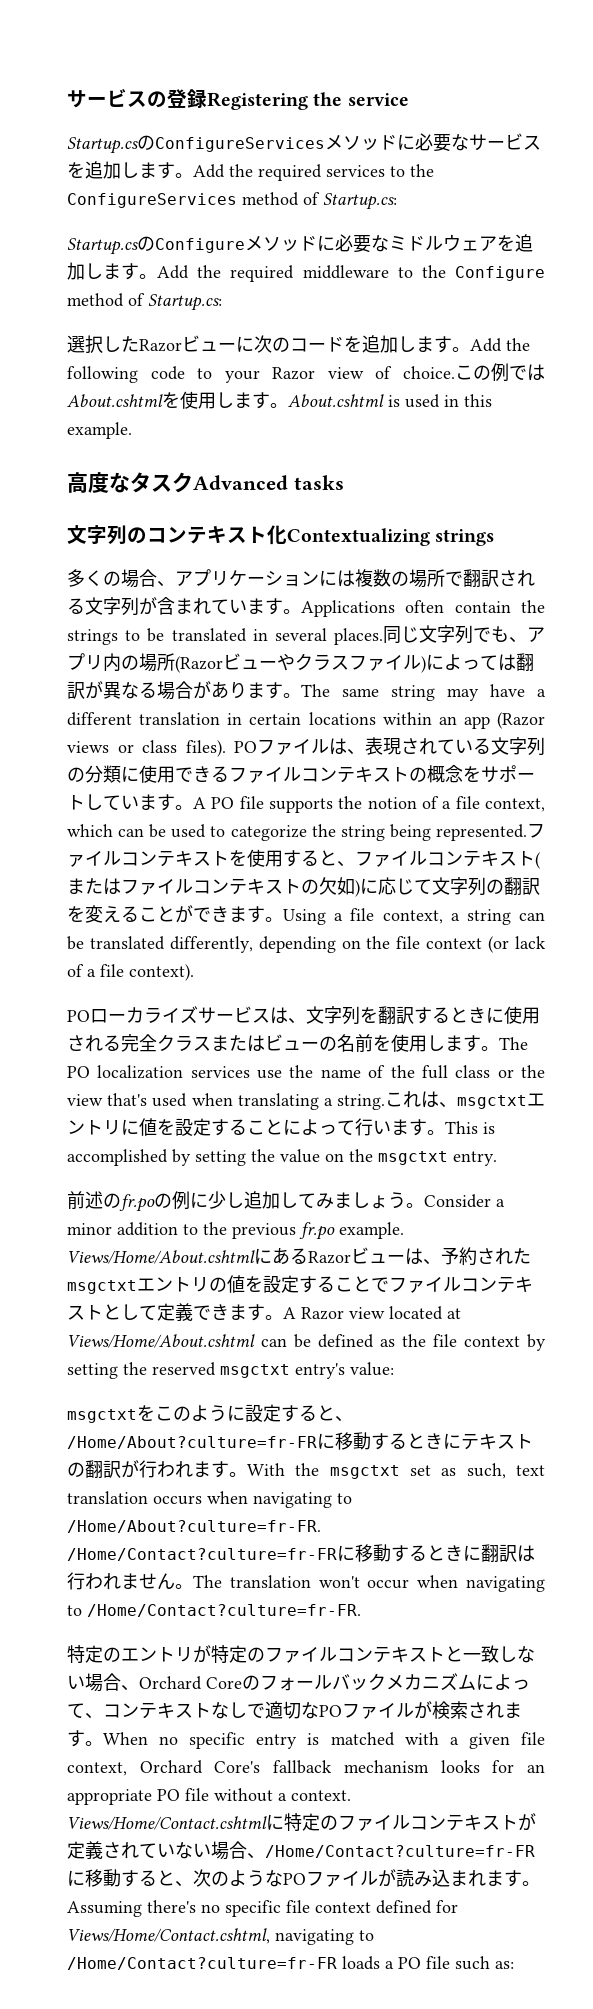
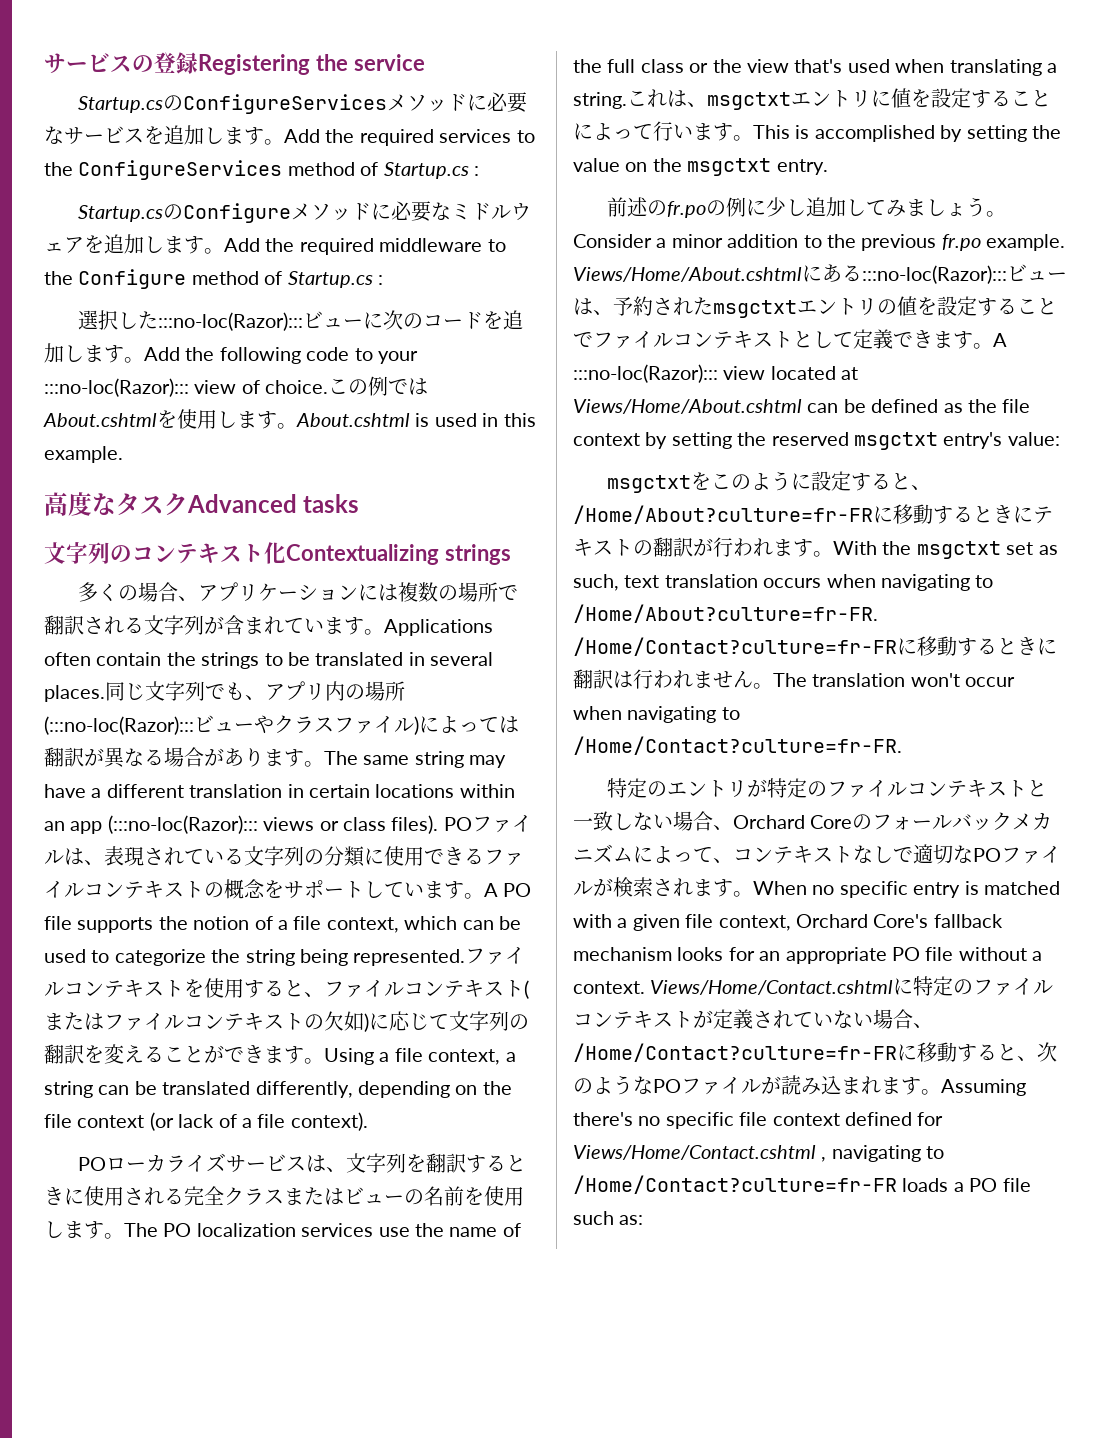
- Add the required services to the ConfigureServices method of Startup.cs:
+ Add the required services to the ConfigureServices method of Startup.cs :
- Add the required middleware to the Configure method of Startup.cs:
+ Add the required middleware to the Configure method of Startup.cs :
- 選択したRazorビューに次のコードを追加します。
+ 選択した:::no-loc(Razor):::ビューに次のコードを追加します。
- Add the following code to your Razor view of choice.
+ Add the following code to your :::no-loc(Razor)::: view of choice.
- 同じ文字列でも、アプリ内の場所(Razorビューやクラスファイル)によっては翻訳が異なる場合があります。
+ 同じ文字列でも、アプリ内の場所(:::no-loc(Razor):::ビューやクラスファイル)によっては翻訳が異なる場合があります。
- The same string may have a different translation in certain locations within an app (Razor views or class files).
+ The same string may have a different translation in certain locations within an app (:::no-loc(Razor)::: views or class files).
- Views/Home/About.cshtmlにあるRazorビューは、予約されたmsgctxtエントリの値を設定することでファイルコンテキストとして定義できます。
+ Views/Home/About.cshtmlにある:::no-loc(Razor):::ビューは、予約されたmsgctxtエントリの値を設定することでファイルコンテキストとして定義できます。
- A Razor view located at Views/Home/About.cshtml can be defined as the file context by setting the reserved msgctxt entry's value:
+ A :::no-loc(Razor)::: view located at Views/Home/About.cshtml can be defined as the file context by setting the reserved msgctxt entry's value:
- Assuming there's no specific file context defined for Views/Home/Contact.cshtml, navigating to /Home/Contact?culture=fr-FR loads a PO file such as:
+ Assuming there's no specific file context defined for Views/Home/Contact.cshtml , navigating to /Home/Contact?culture=fr-FR loads a PO file such as:

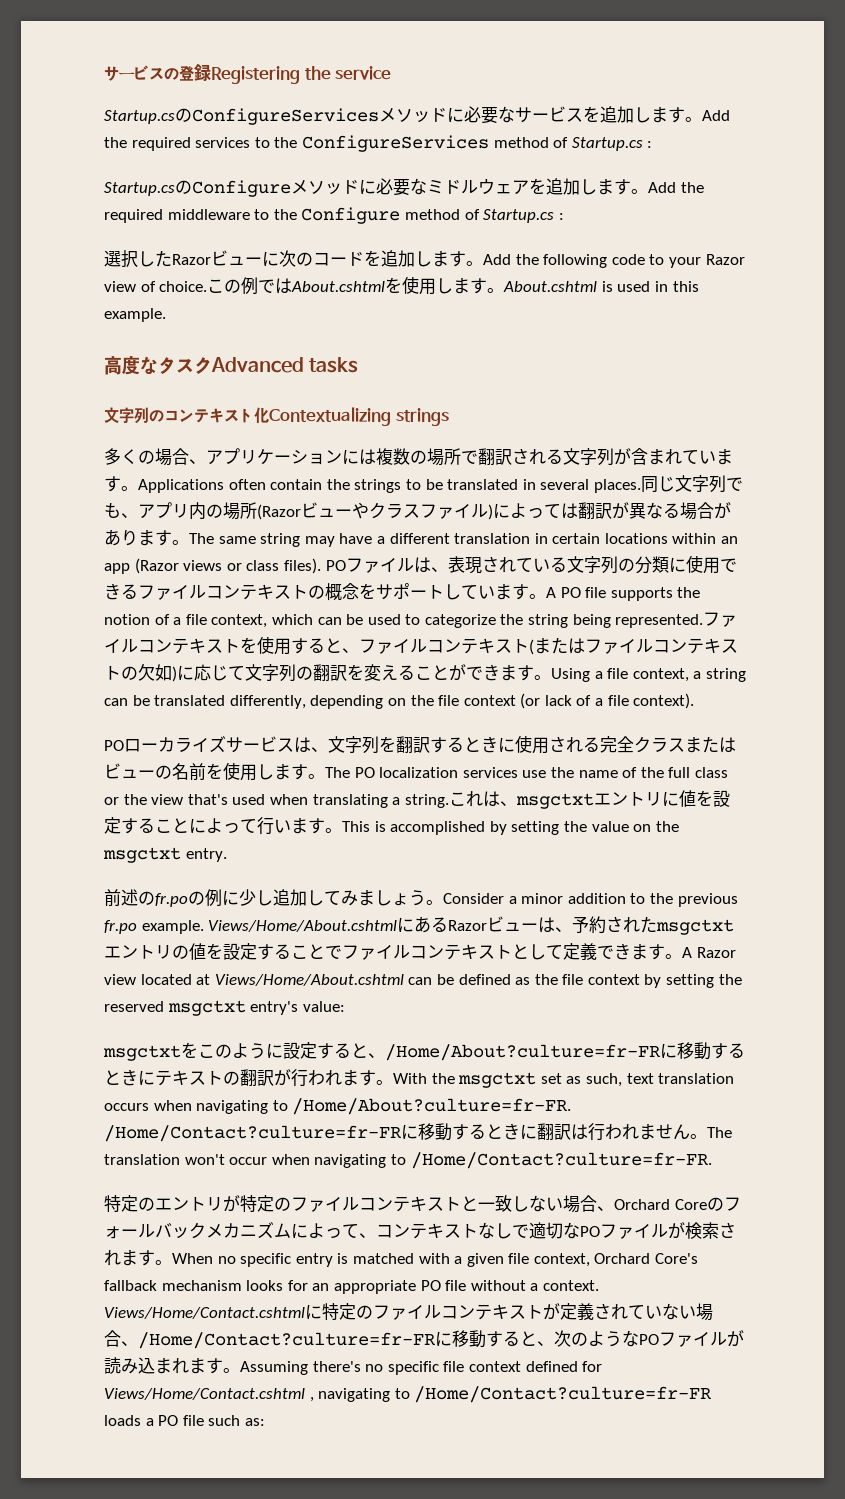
- 選択した:::no-loc(Razor):::ビューに次のコードを追加します。
+ 選択したRazorビューに次のコードを追加します。
- Add the following code to your :::no-loc(Razor)::: view of choice.
+ Add the following code to your Razor view of choice.
- 同じ文字列でも、アプリ内の場所(:::no-loc(Razor):::ビューやクラスファイル)によっては翻訳が異なる場合があります。
+ 同じ文字列でも、アプリ内の場所(Razorビューやクラスファイル)によっては翻訳が異なる場合があります。
- The same string may have a different translation in certain locations within an app (:::no-loc(Razor)::: views or class files).
+ The same string may have a different translation in certain locations within an app (Razor views or class files).
- Views/Home/About.cshtmlにある:::no-loc(Razor):::ビューは、予約されたmsgctxtエントリの値を設定することでファイルコンテキストとして定義できます。
+ Views/Home/About.cshtmlにあるRazorビューは、予約されたmsgctxtエントリの値を設定することでファイルコンテキストとして定義できます。
- A :::no-loc(Razor)::: view located at Views/Home/About.cshtml can be defined as the file context by setting the reserved msgctxt entry's value:
+ A Razor view located at Views/Home/About.cshtml can be defined as the file context by setting the reserved msgctxt entry's value:

